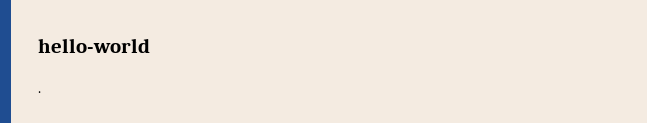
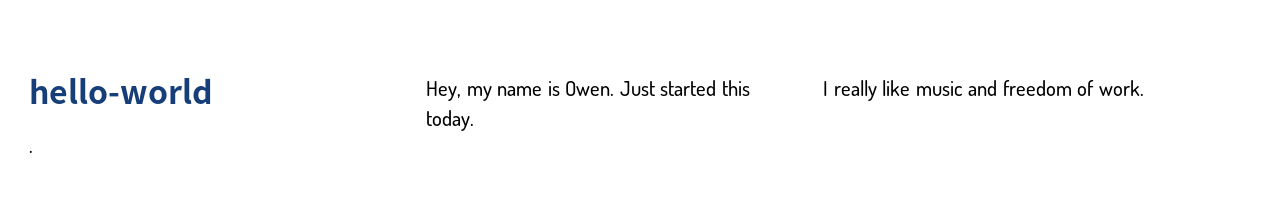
+ Hey, my name is Owen. Just started this today.
+ I really like music and freedom of work.

